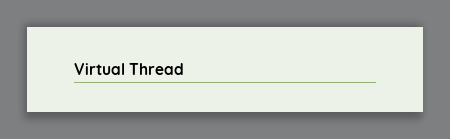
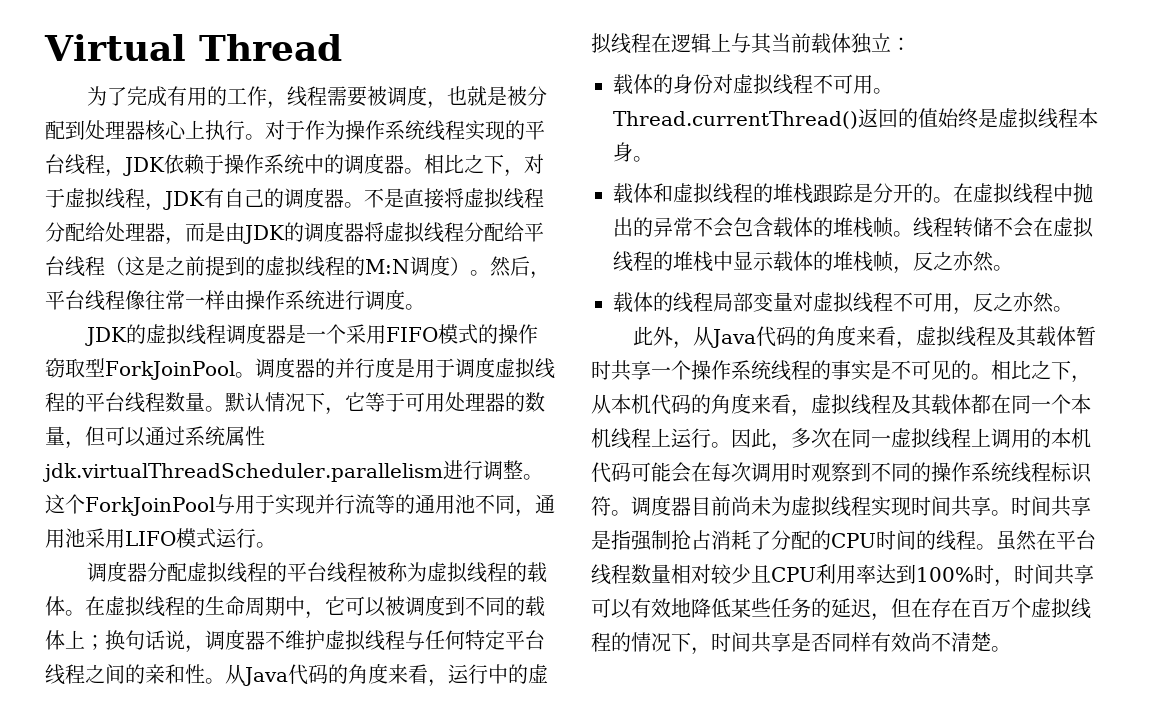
+ 为了完成有用的工作，线程需要被调度，也就是被分配到处理器核心上执行。对于作为操作系统线程实现的平台线程，JDK依赖于操作系统中的调度器。相比之下，对于虚拟线程，JDK有自己的调度器。不是直接将虚拟线程分配给处理器，而是由JDK的调度器将虚拟线程分配给平台线程（这是之前提到的虚拟线程的M:N调度）。然后，平台线程像往常一样由操作系统进行调度。
+ JDK的虚拟线程调度器是一个采用FIFO模式的操作窃取型ForkJoinPool。调度器的并行度是用于调度虚拟线程的平台线程数量。默认情况下，它等于可用处理器的数量，但可以通过系统属性jdk.virtualThreadScheduler.parallelism进行调整。这个ForkJoinPool与用于实现并行流等的通用池不同，通用池采用LIFO模式运行。
+ 调度器分配虚拟线程的平台线程被称为虚拟线程的载体。在虚拟线程的生命周期中，它可以被调度到不同的载体上；换句话说，调度器不维护虚拟线程与任何特定平台线程之间的亲和性。从Java代码的角度来看，运行中的虚拟线程在逻辑上与其当前载体独立：
+ 载体的身份对虚拟线程不可用。Thread.currentThread()返回的值始终是虚拟线程本身。
+ 载体和虚拟线程的堆栈跟踪是分开的。在虚拟线程中抛出的异常不会包含载体的堆栈帧。线程转储不会在虚拟线程的堆栈中显示载体的堆栈帧，反之亦然。
+ 载体的线程局部变量对虚拟线程不可用，反之亦然。
+ 此外，从Java代码的角度来看，虚拟线程及其载体暂时共享一个操作系统线程的事实是不可见的。相比之下，从本机代码的角度来看，虚拟线程及其载体都在同一个本机线程上运行。因此，多次在同一虚拟线程上调用的本机代码可能会在每次调用时观察到不同的操作系统线程标识符。调度器目前尚未为虚拟线程实现时间共享。时间共享是指强制抢占消耗了分配的CPU时间的线程。虽然在平台线程数量相对较少且CPU利用率达到100%时，时间共享可以有效地降低某些任务的延迟，但在存在百万个虚拟线程的情况下，时间共享是否同样有效尚不清楚。

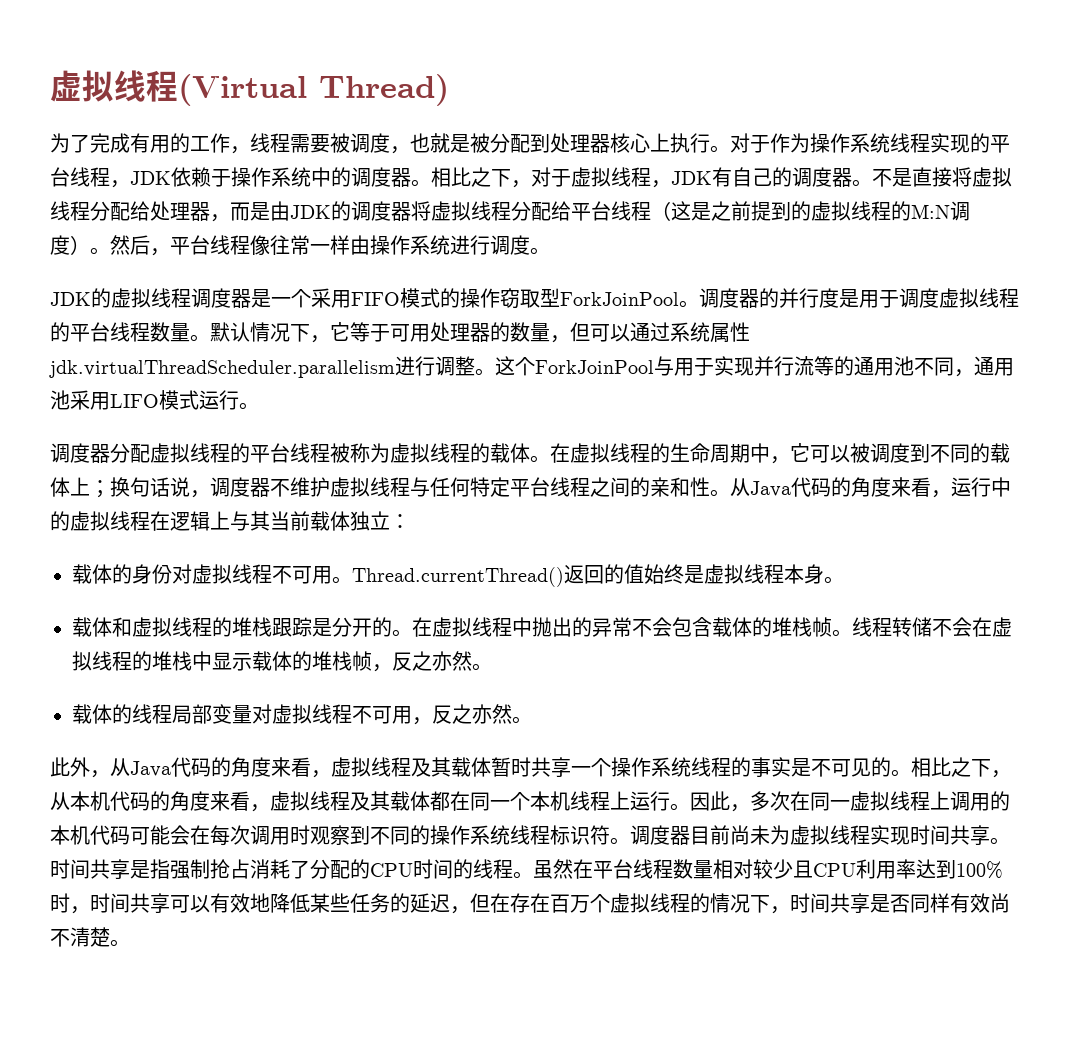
- Virtual Thread
+ 虚拟线程(Virtual Thread)

